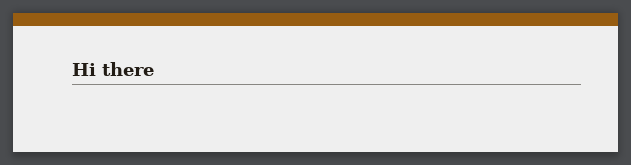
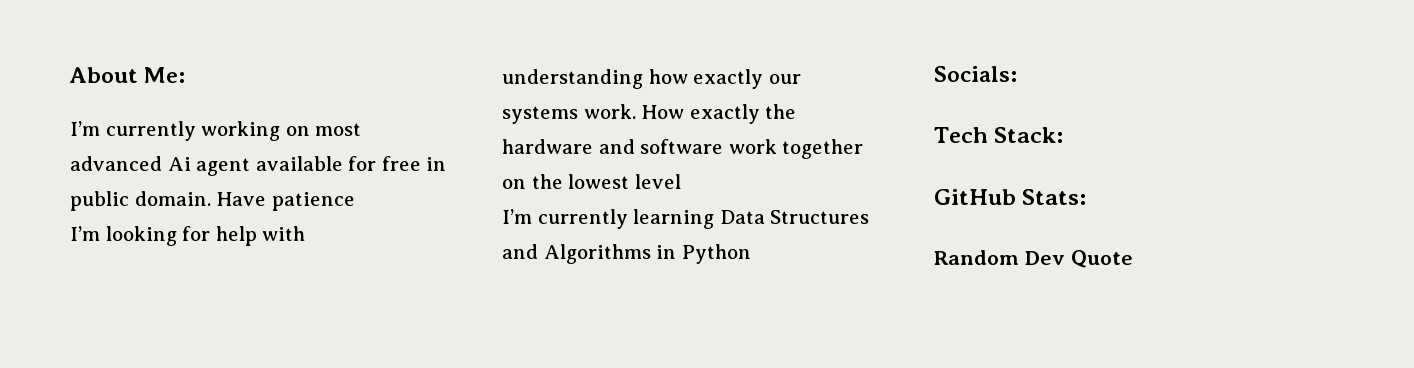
- Hi there
+ About Me:
+ I’m currently working on most advanced Ai agent available for free in public domain. Have patience
+ I’m looking for help with understanding how exactly our systems work. How exactly the hardware and software work together on the lowest level
+ I’m currently learning Data Structures and Algorithms in Python
+ Socials:
+ Tech Stack:
+ GitHub Stats:
+ Random Dev Quote

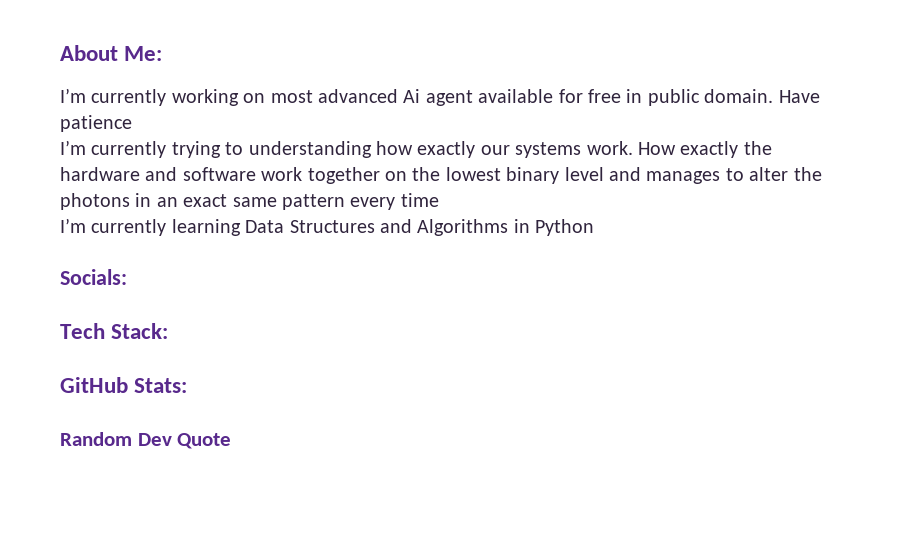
- I’m looking for help with understanding how exactly our systems work.
+ I’m currently trying to understanding how exactly our systems work.
- How exactly the hardware and software work together on the lowest level
+ How exactly the hardware and software work together on the lowest binary level and manages to alter the photons in an exact same pattern every time

